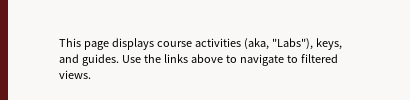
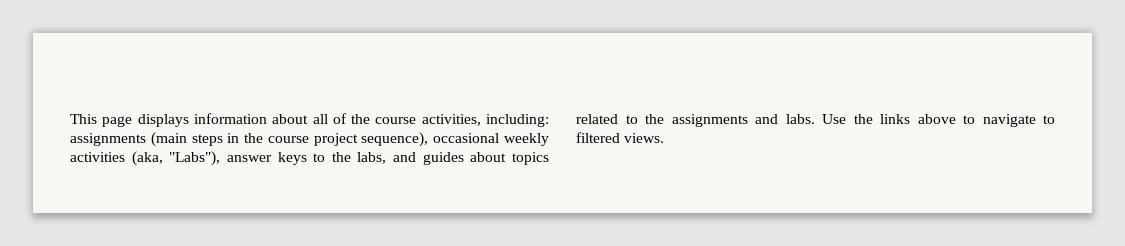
- This page displays course activities (aka, "Labs"), keys, and guides.
+ This page displays information about all of the course activities, including: assignments (main steps in the course project sequence), occasional weekly activities (aka, "Labs"), answer keys to the labs, and guides about topics related to the assignments and labs.

